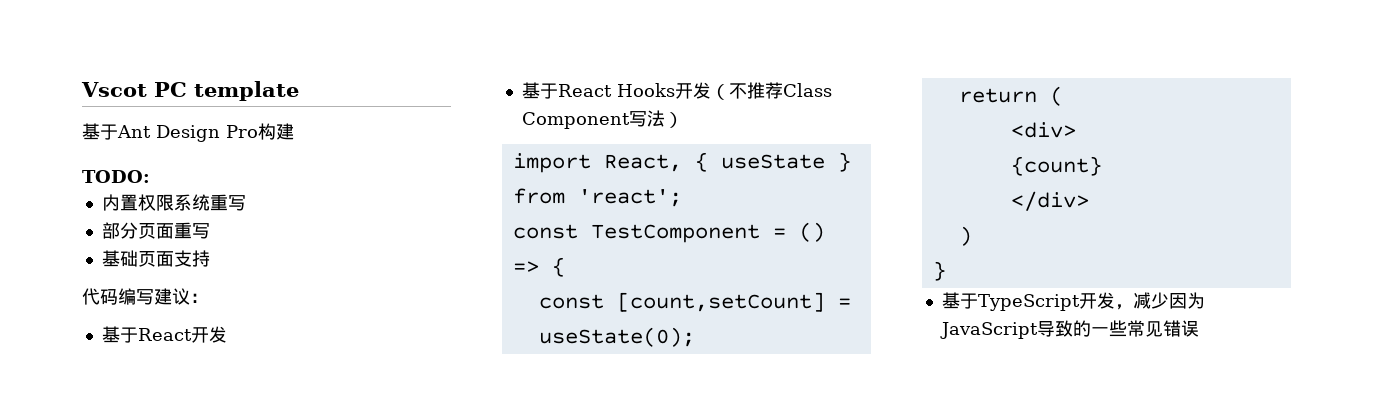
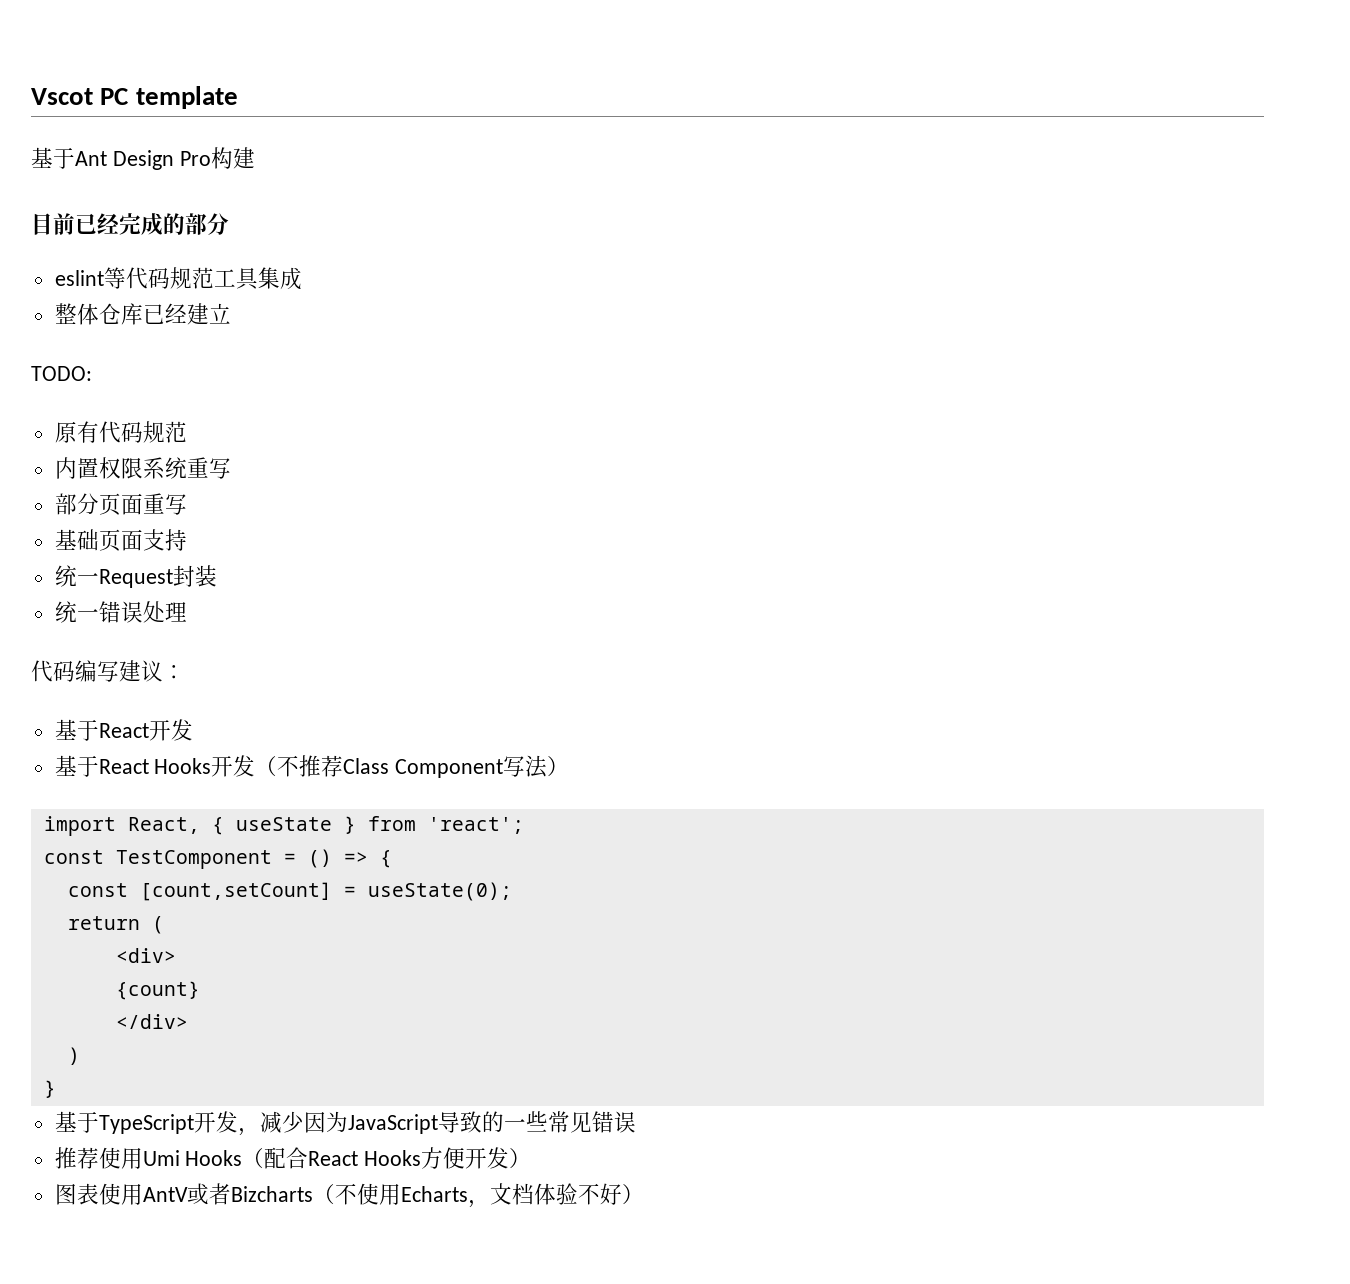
+ 目前已经完成的部分
+ eslint等代码规范工具集成
+ 整体仓库已经建立
  TODO:
+ 原有代码规范
+ 统一Request封装
+ 统一错误处理
+ 推荐使用Umi Hooks（配合React Hooks方便开发）
+ 图表使用AntV或者Bizcharts（不使用Echarts，文档体验不好）

